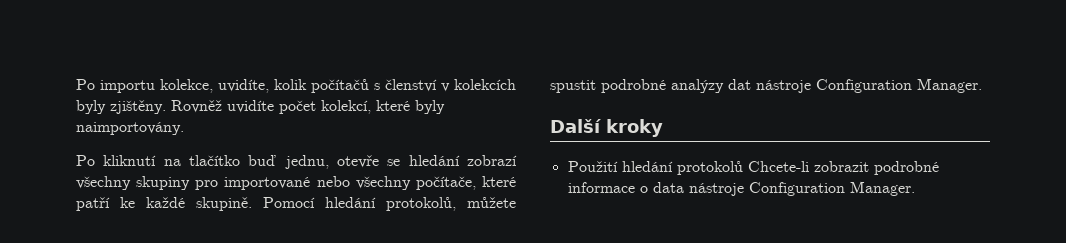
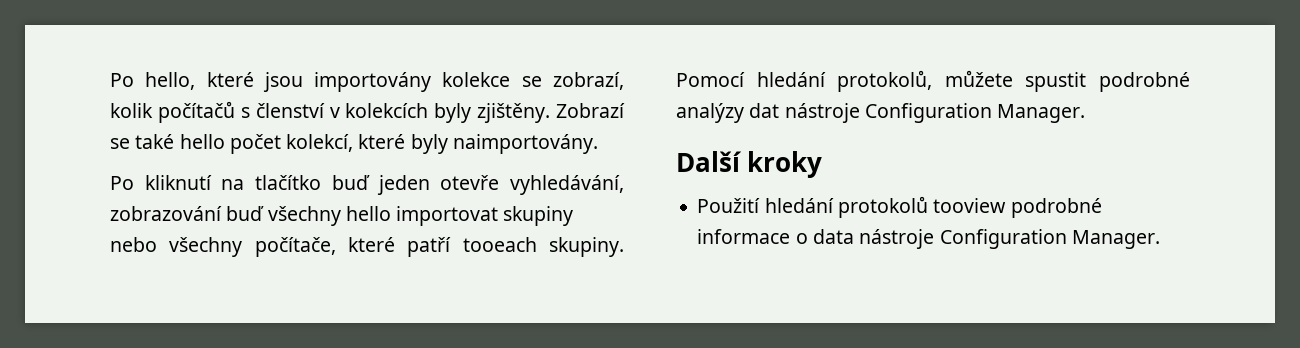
- Po importu kolekce, uvidíte, kolik počítačů s členství v kolekcích byly zjištěny.
+ Po hello, které jsou importovány kolekce se zobrazí, kolik počítačů s členství v kolekcích byly zjištěny.
- Rovněž uvidíte počet kolekcí, které byly naimportovány.
+ Zobrazí se také hello počet kolekcí, které byly naimportovány.
- Po kliknutí na tlačítko buď jednu, otevře se hledání zobrazí všechny skupiny pro importované nebo všechny počítače, které patří ke každé skupině.
+ Po kliknutí na tlačítko buď jeden otevře vyhledávání, zobrazování buď všechny hello importovat skupiny nebo všechny počítače, které patří tooeach skupiny.
- Použití hledání protokolů Chcete-li zobrazit podrobné informace o data nástroje Configuration Manager.
+ Použití hledání protokolů tooview podrobné informace o data nástroje Configuration Manager.

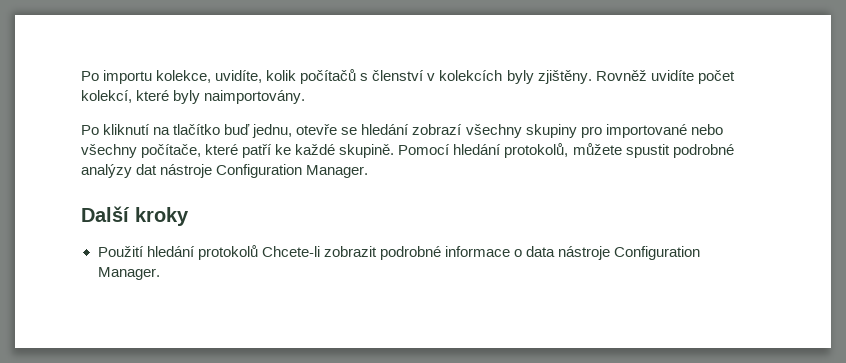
- Po hello, které jsou importovány kolekce se zobrazí, kolik počítačů s členství v kolekcích byly zjištěny.
+ Po importu kolekce, uvidíte, kolik počítačů s členství v kolekcích byly zjištěny.
- Zobrazí se také hello počet kolekcí, které byly naimportovány.
+ Rovněž uvidíte počet kolekcí, které byly naimportovány.
- Po kliknutí na tlačítko buď jeden otevře vyhledávání, zobrazování buď všechny hello importovat skupiny nebo všechny počítače, které patří tooeach skupiny.
+ Po kliknutí na tlačítko buď jednu, otevře se hledání zobrazí všechny skupiny pro importované nebo všechny počítače, které patří ke každé skupině.
- Použití hledání protokolů tooview podrobné informace o data nástroje Configuration Manager.
+ Použití hledání protokolů Chcete-li zobrazit podrobné informace o data nástroje Configuration Manager.

